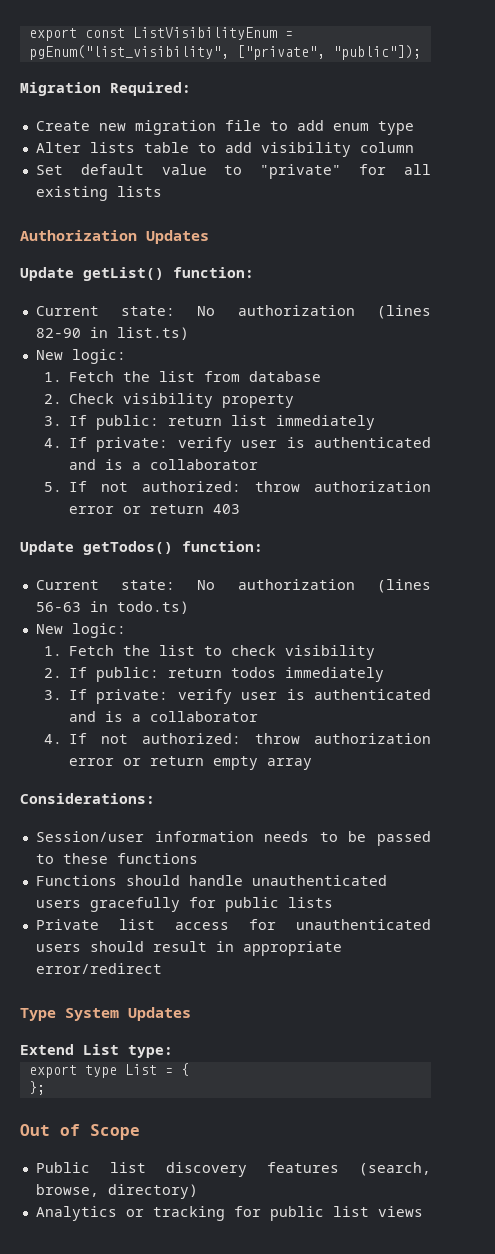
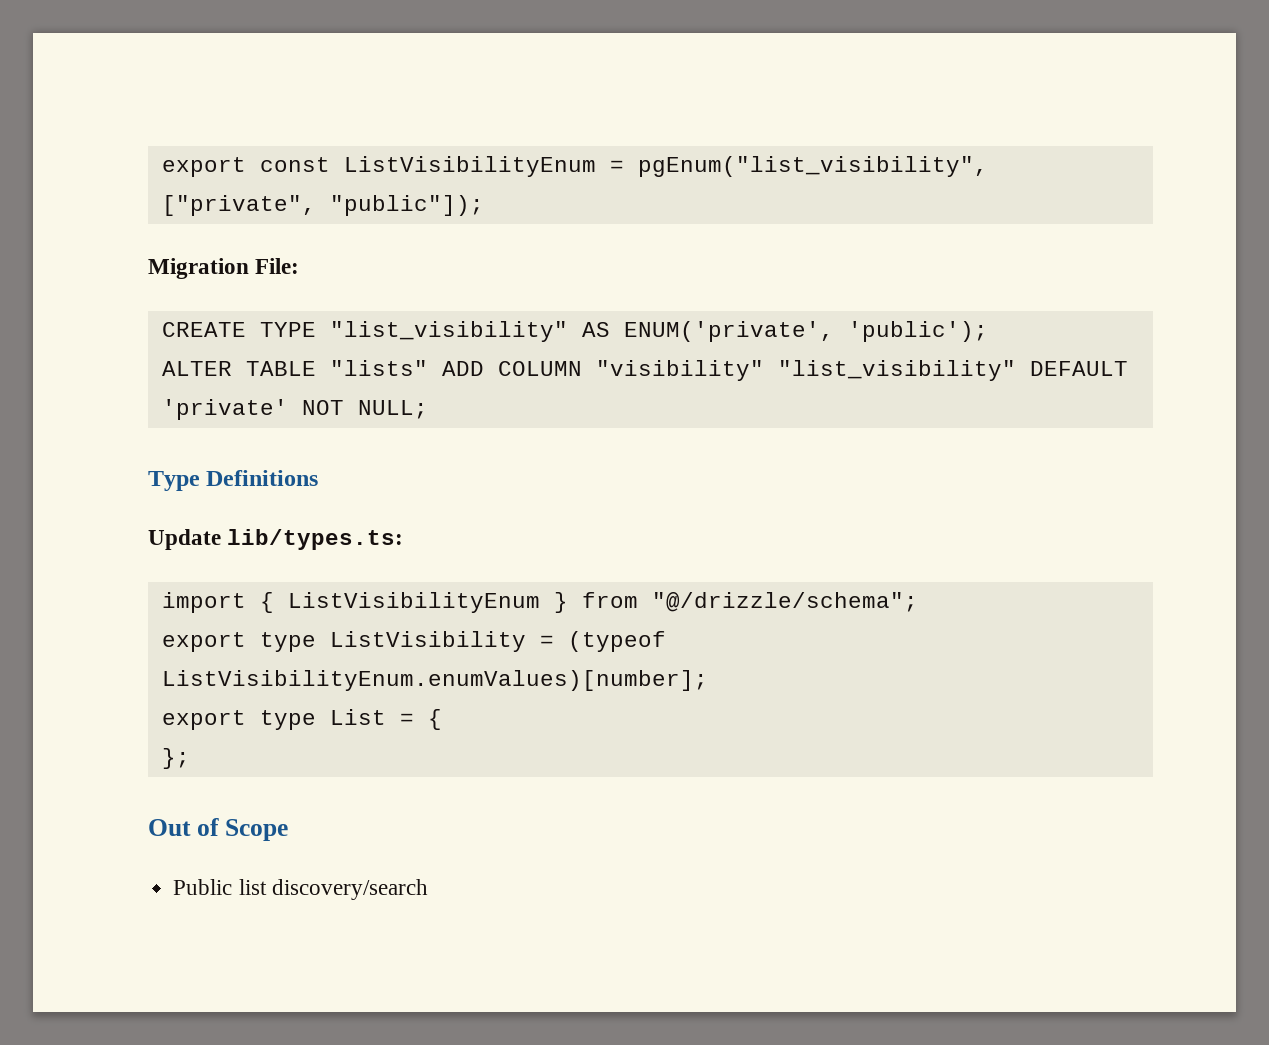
- Migration Required:
- Create new migration file to add enum type
- Alter lists table to add visibility column
- Set default value to "private" for all existing lists
- Authorization Updates
- Update getList() function:
- Current state: No authorization (lines 82-90 in list.ts)
- New logic:
- 1. Fetch the list from database
- 2. Check visibility property
- 3. If public: return list immediately
- 4. If private: verify user is authenticated and is a collaborator
- 5. If not authorized: throw authorization error or return 403
- Update getTodos() function:
- Current state: No authorization (lines 56-63 in todo.ts)
- New logic:
- 1. Fetch the list to check visibility
- 2. If public: return todos immediately
- 3. If private: verify user is authenticated and is a collaborator
- 4. If not authorized: throw authorization error or return empty array
- Considerations:
- Session/user information needs to be passed to these functions
- Functions should handle unauthenticated users gracefully for public lists
- Private list access for unauthenticated users should result in appropriate error/redirect
- Type System Updates
- Extend List type:
+ Migration File:
+ CREATE TYPE "list_visibility" AS ENUM('private', 'public');
+ ALTER TABLE "lists" ADD COLUMN "visibility" "list_visibility" DEFAULT 'private' NOT NULL;
+ Type Definitions
+ Update lib/types.ts:
+ import { ListVisibilityEnum } from "@/drizzle/schema";
+ export type ListVisibility = (typeof ListVisibilityEnum.enumValues)[number];
- Public list discovery features (search, browse, directory)
- Analytics or tracking for public list views
+ Public list discovery/search

